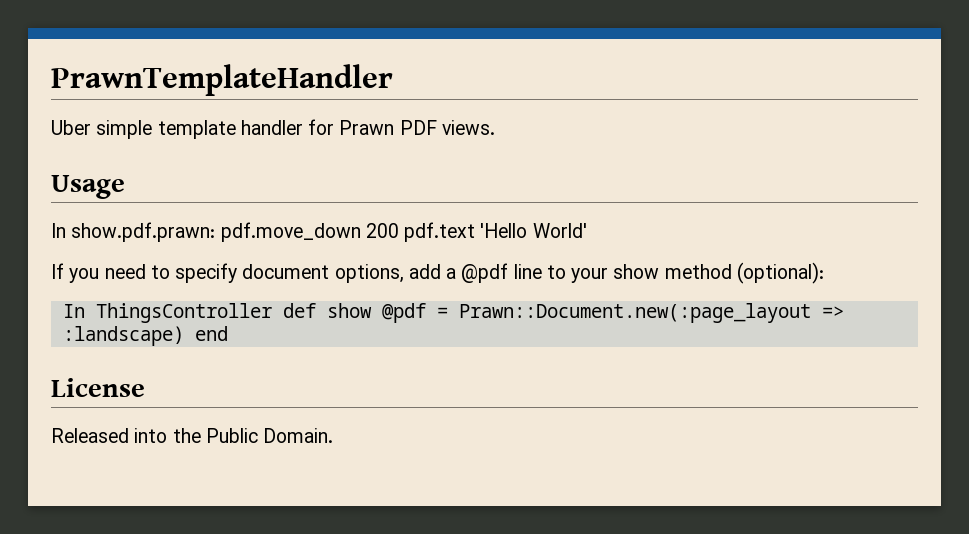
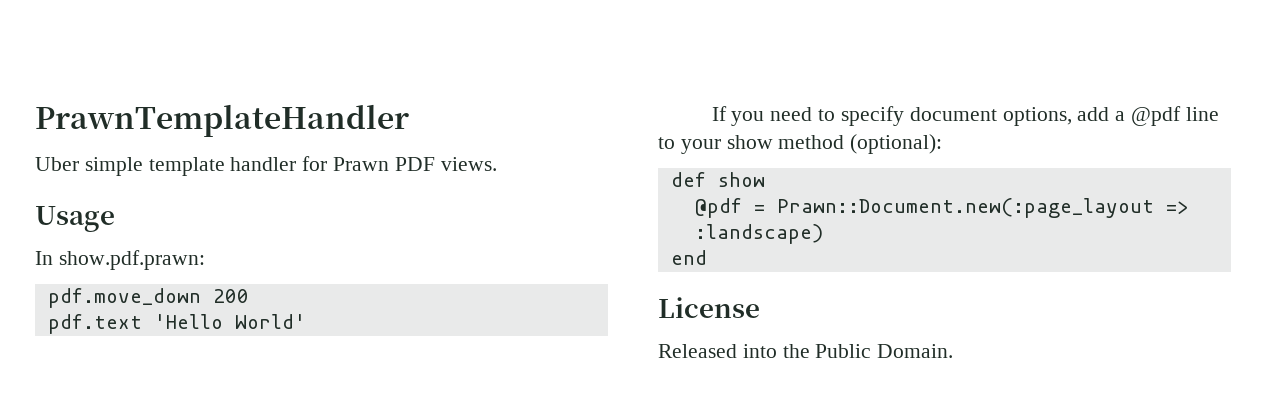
- In show.pdf.prawn: pdf.move_down 200 pdf.text 'Hello World'
+ In show.pdf.prawn:
+ pdf.move_down 200
+ pdf.text 'Hello World'
- In ThingsController def show @pdf = Prawn::Document.new(:page_layout => :landscape) end
+ def show
+ @pdf = Prawn::Document.new(:page_layout => :landscape)
+ end

